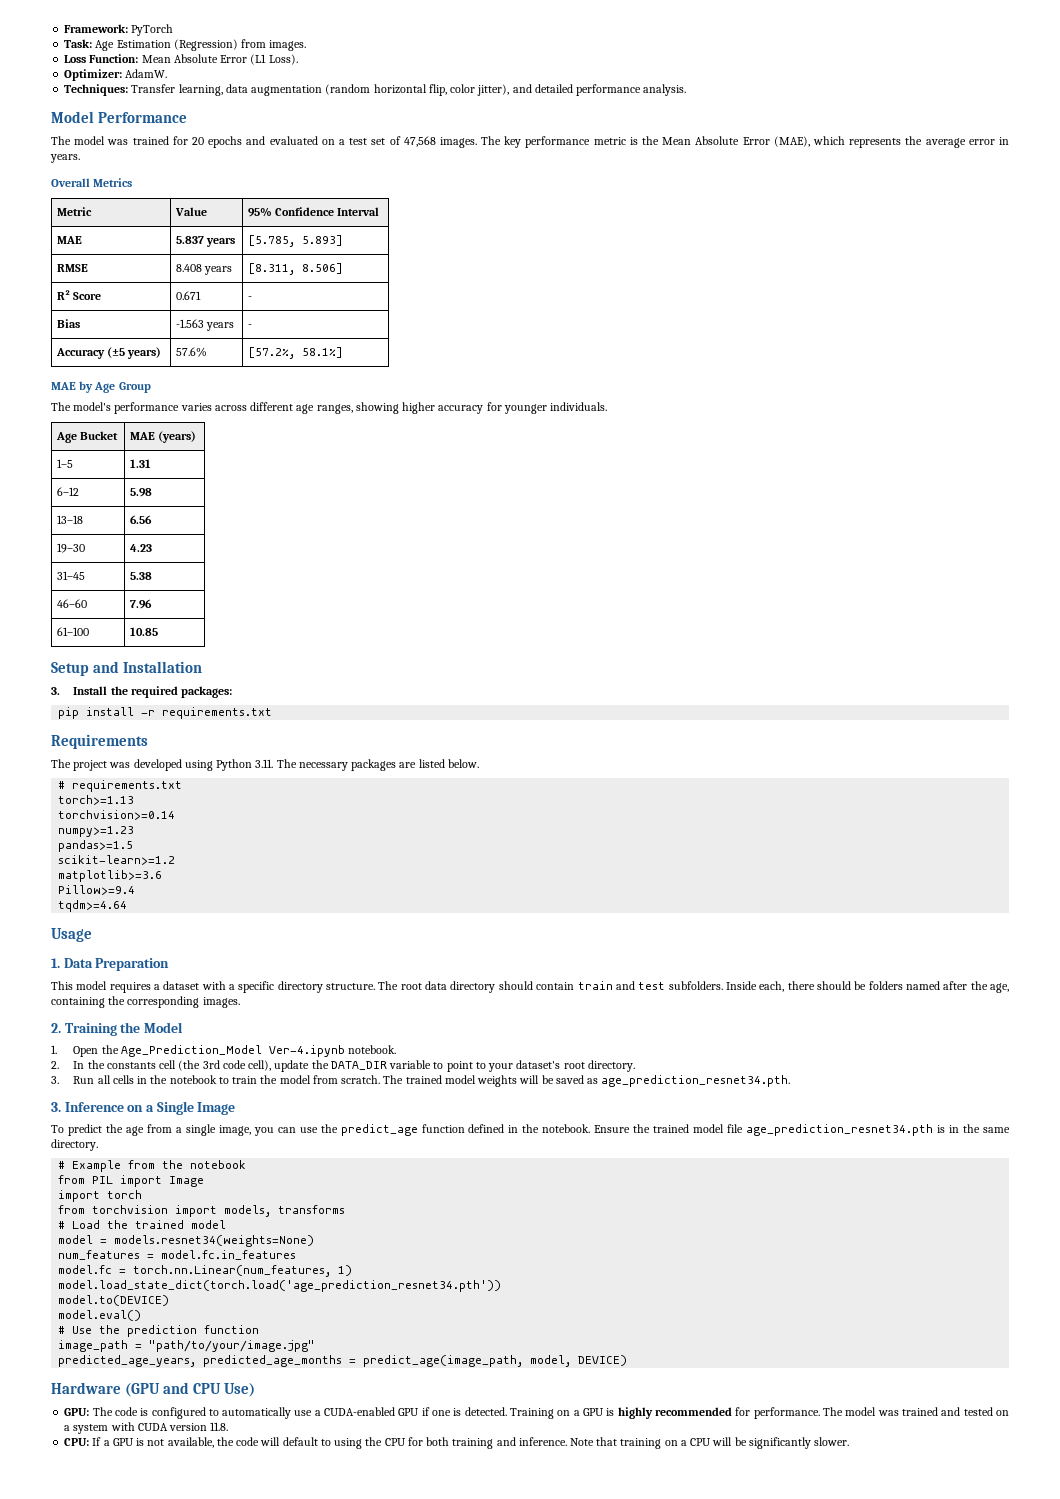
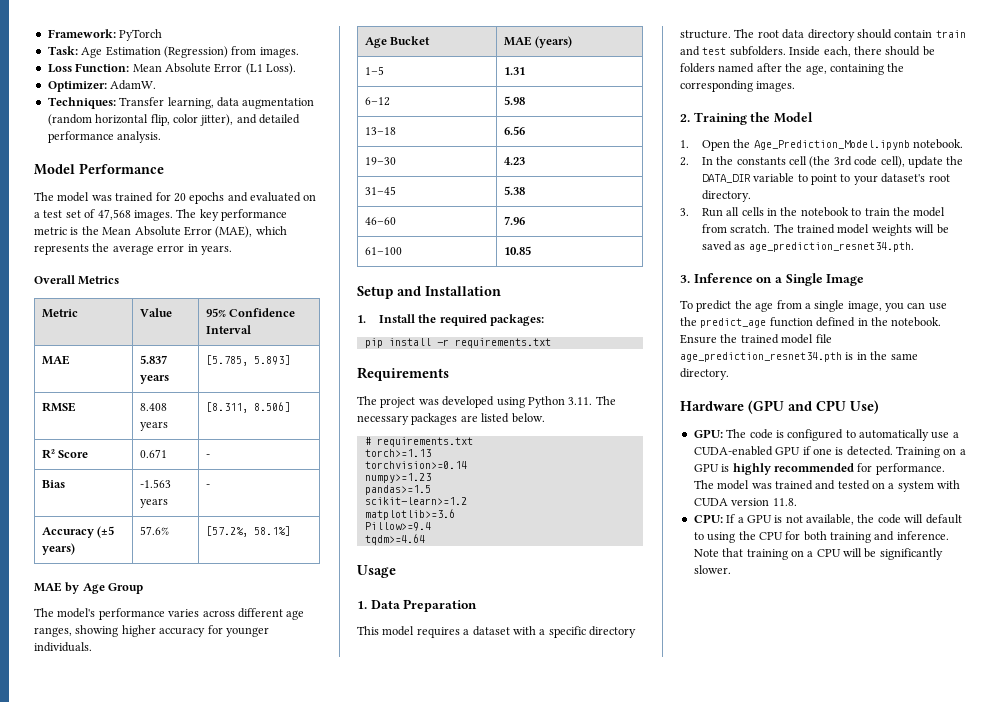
- 3. Install the required packages:
+ 1. Install the required packages:
- 1. Open the Age_Prediction_Model Ver-4.ipynb notebook.
+ 1. Open the Age_Prediction_Model.ipynb notebook.
- # Example from the notebook
- from PIL import Image
- import torch
- from torchvision import models, transforms
- # Load the trained model
- model = models.resnet34(weights=None)
- num_features = model.fc.in_features
- model.fc = torch.nn.Linear(num_features, 1)
- model.load_state_dict(torch.load('age_prediction_resnet34.pth'))
- model.to(DEVICE)
- model.eval()
- # Use the prediction function
- image_path = "path/to/your/image.jpg"
- predicted_age_years, predicted_age_months = predict_age(image_path, model, DEVICE)

